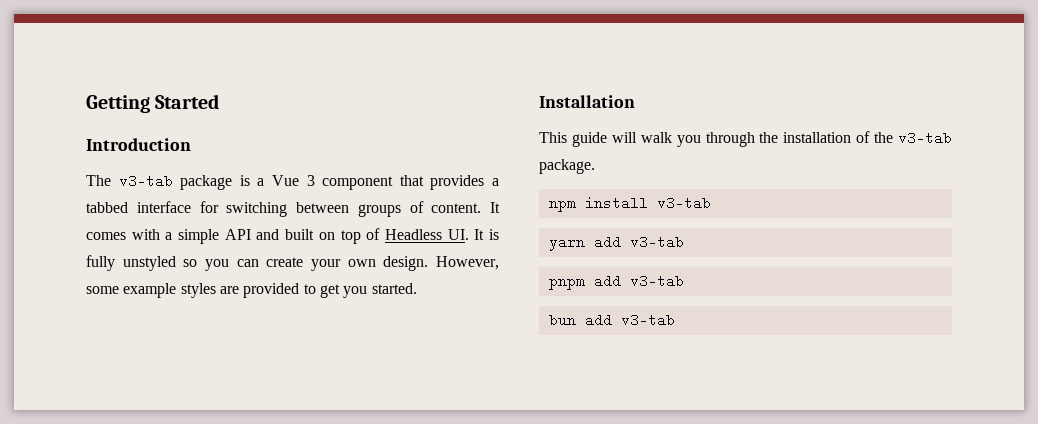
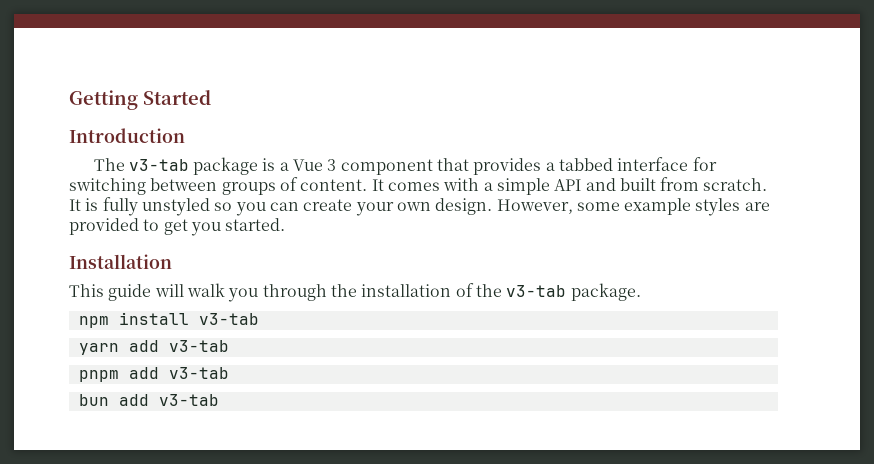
- It comes with a simple API and built on top of Headless UI. It is fully unstyled so you can create your own design.
+ It comes with a simple API and built from scratch. It is fully unstyled so you can create your own design.

